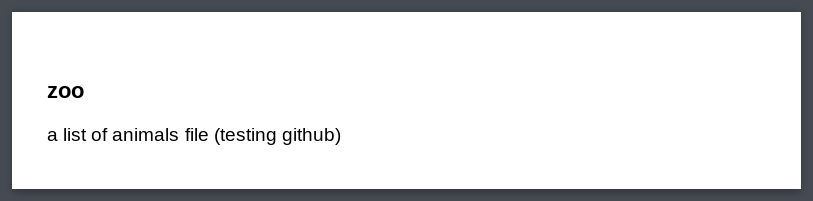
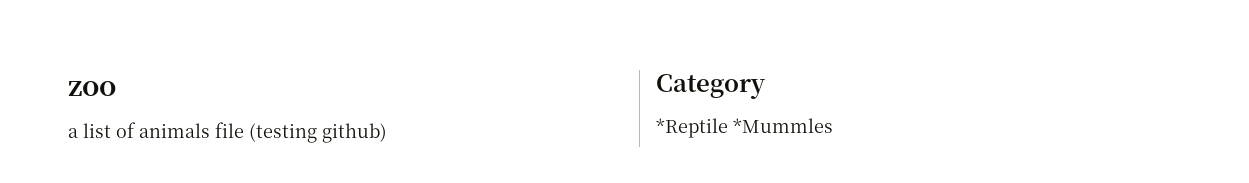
+ Category
+ *Reptile *Mummles

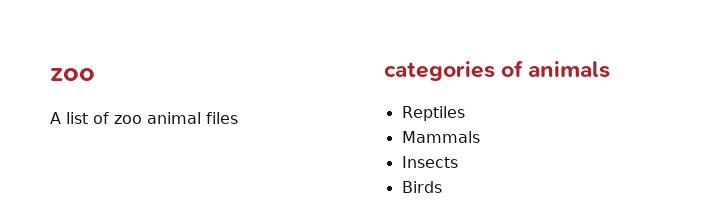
- a list of animals file (testing github)
- Category
- *Reptile *Mummles
+ A list of zoo animal files
+ categories of animals
+ Reptiles
+ Mammals
+ Insects
+ Birds

